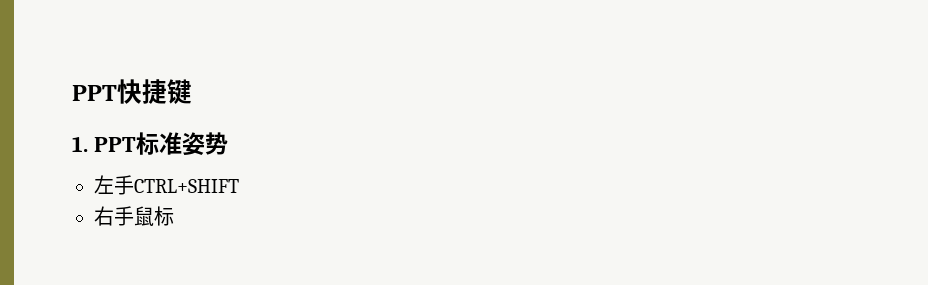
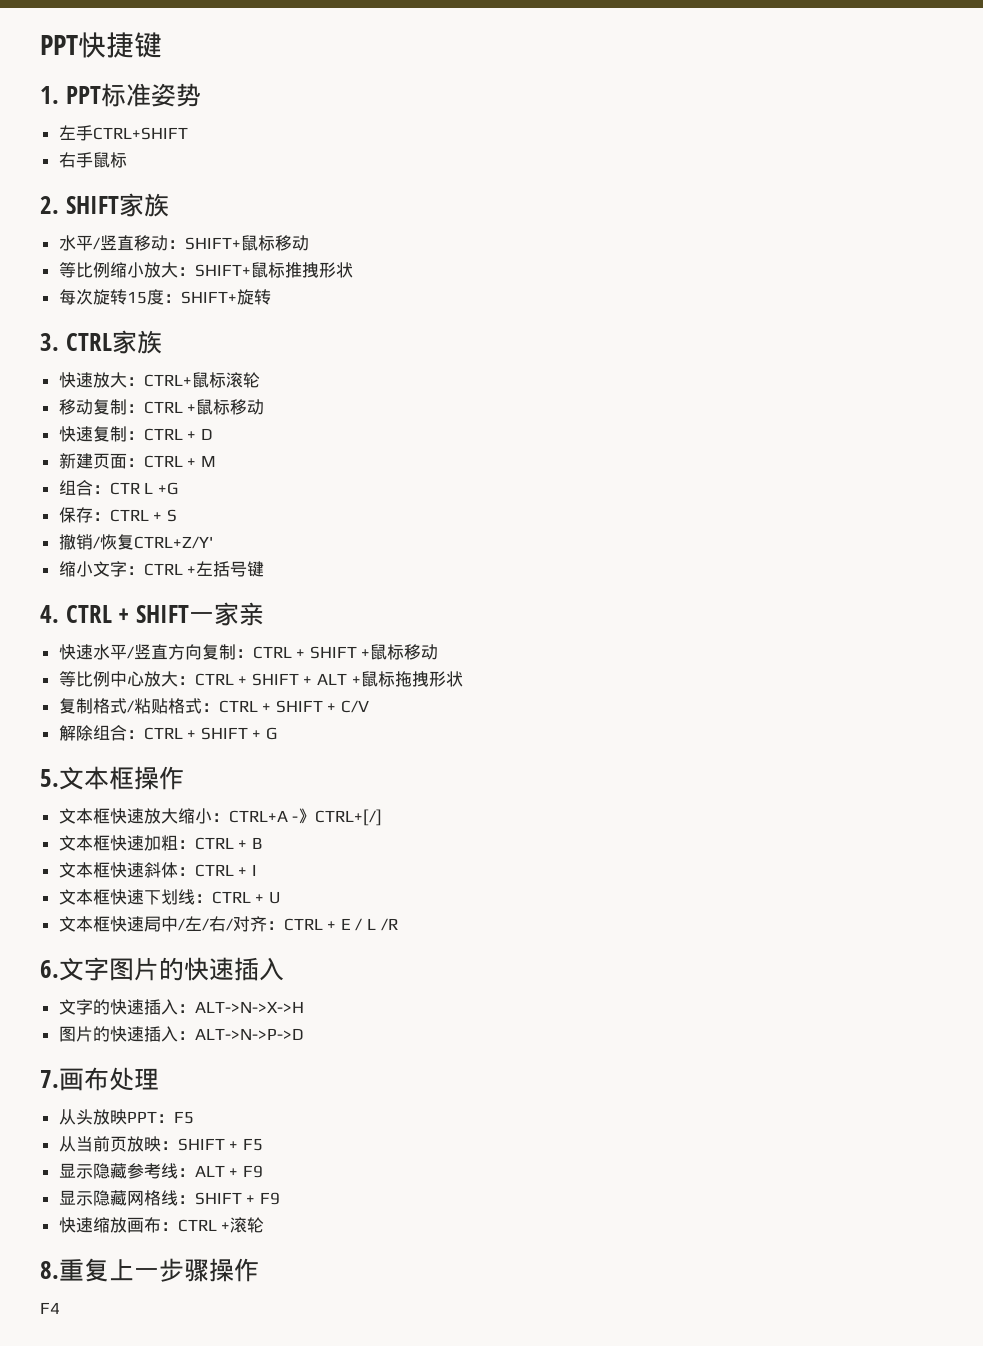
+ 2. SHIFT家族
+ 水平/竖直移动：SHIFT+鼠标移动
+ 等比例缩小放大：SHIFT+鼠标推拽形状
+ 每次旋转15度：SHIFT+旋转
+ 3. CTRL家族
+ 快速放大：CTRL+鼠标滚轮
+ 移动复制：CTRL +鼠标移动
+ 快速复制：CTRL + D
+ 新建页面：CTRL + M
+ 组合：CTR L +G
+ 保存：CTRL + S
+ 撤销/恢复CTRL+Z/Y'
+ 缩小文字：CTRL +左括号键
+ 4. CTRL + SHIFT一家亲
+ 快速水平/竖直方向复制：CTRL + SHIFT +鼠标移动
+ 等比例中心放大：CTRL + SHIFT + ALT +鼠标拖拽形状
+ 复制格式/粘贴格式：CTRL + SHIFT + C/V
+ 解除组合：CTRL + SHIFT + G
+ 5.文本框操作
+ 文本框快速放大缩小：CTRL+A -》CTRL+[/]
+ 文本框快速加粗：CTRL + B
+ 文本框快速斜体：CTRL + I
+ 文本框快速下划线：CTRL + U
+ 文本框快速局中/左/右/对齐：CTRL + E / L /R
+ 6.文字图片的快速插入
+ 文字的快速插入：ALT->N->X->H
+ 图片的快速插入：ALT->N->P->D
+ 7.画布处理
+ 从头放映PPT：F5
+ 从当前页放映：SHIFT + F5
+ 显示隐藏参考线：ALT + F9
+ 显示隐藏网格线：SHIFT + F9
+ 快速缩放画布：CTRL +滚轮
+ 8.重复上一步骤操作
+ F4

